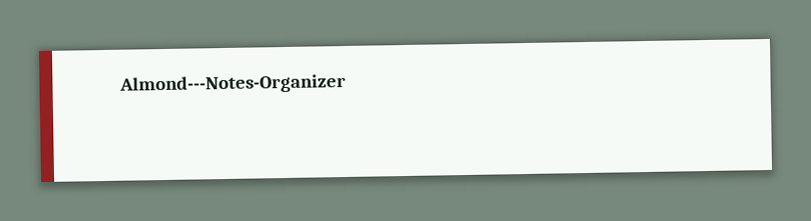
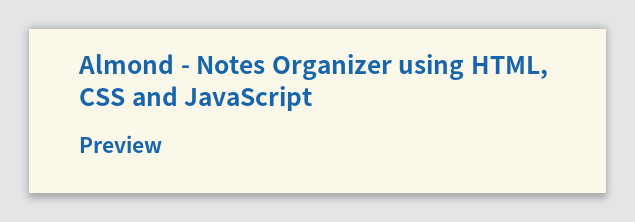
- Almond---Notes-Organizer
+ Almond - Notes Organizer using HTML, CSS and JavaScript
+ Preview

